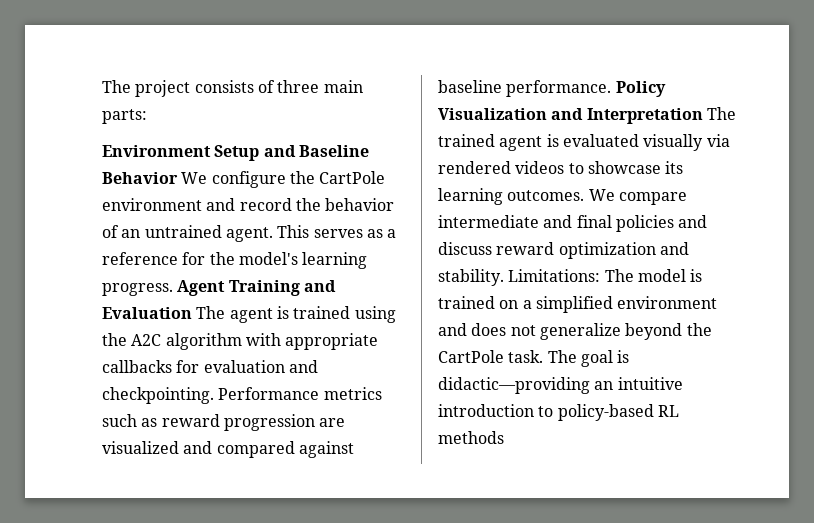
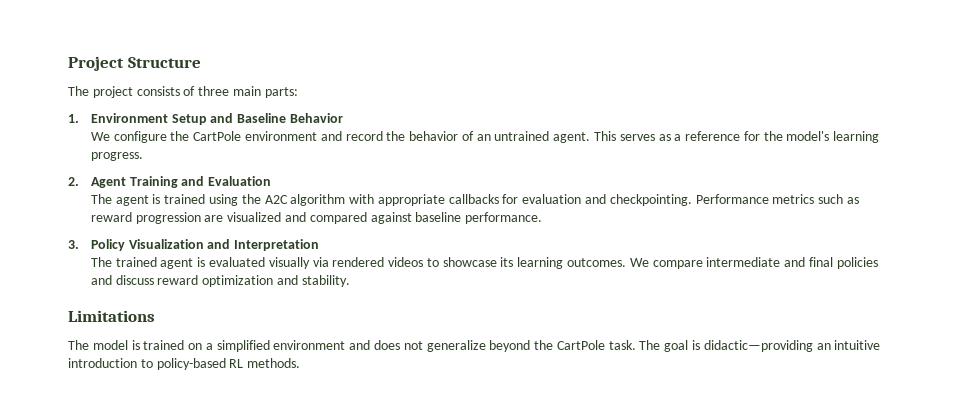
+ Project Structure
- Environment Setup and Baseline Behavior We configure the CartPole environment and record the behavior of an untrained agent.
+ 1. Environment Setup and Baseline Behavior
+ We configure the CartPole environment and record the behavior of an untrained agent.
- This serves as a reference for the model's learning progress. Agent Training and Evaluation The agent is trained using the A2C algorithm with appropriate callbacks for evaluation and checkpointing.
+ This serves as a reference for the model's learning progress.
+ 2. Agent Training and Evaluation
+ The agent is trained using the A2C algorithm with appropriate callbacks for evaluation and checkpointing.
- Performance metrics such as reward progression are visualized and compared against baseline performance. Policy Visualization and Interpretation The trained agent is evaluated visually via rendered videos to showcase its learning outcomes.
+ Performance metrics such as reward progression are visualized and compared against baseline performance.
+ 3. Policy Visualization and Interpretation
+ The trained agent is evaluated visually via rendered videos to showcase its learning outcomes.
- We compare intermediate and final policies and discuss reward optimization and stability. Limitations: The model is trained on a simplified environment and does not generalize beyond the CartPole task.
+ We compare intermediate and final policies and discuss reward optimization and stability.
+ Limitations
+ The model is trained on a simplified environment and does not generalize beyond the CartPole task.
- The goal is didactic—providing an intuitive introduction to policy-based RL methods
+ The goal is didactic—providing an intuitive introduction to policy-based RL methods.

